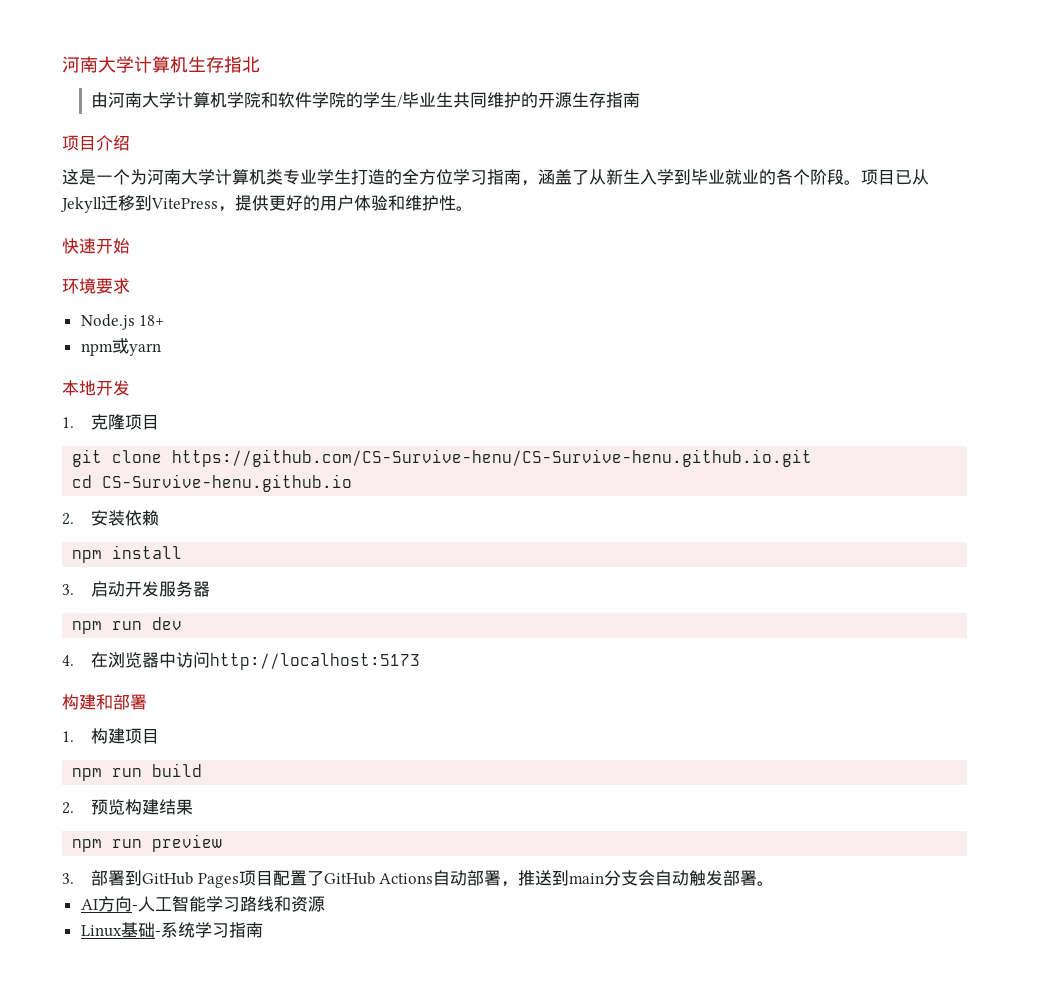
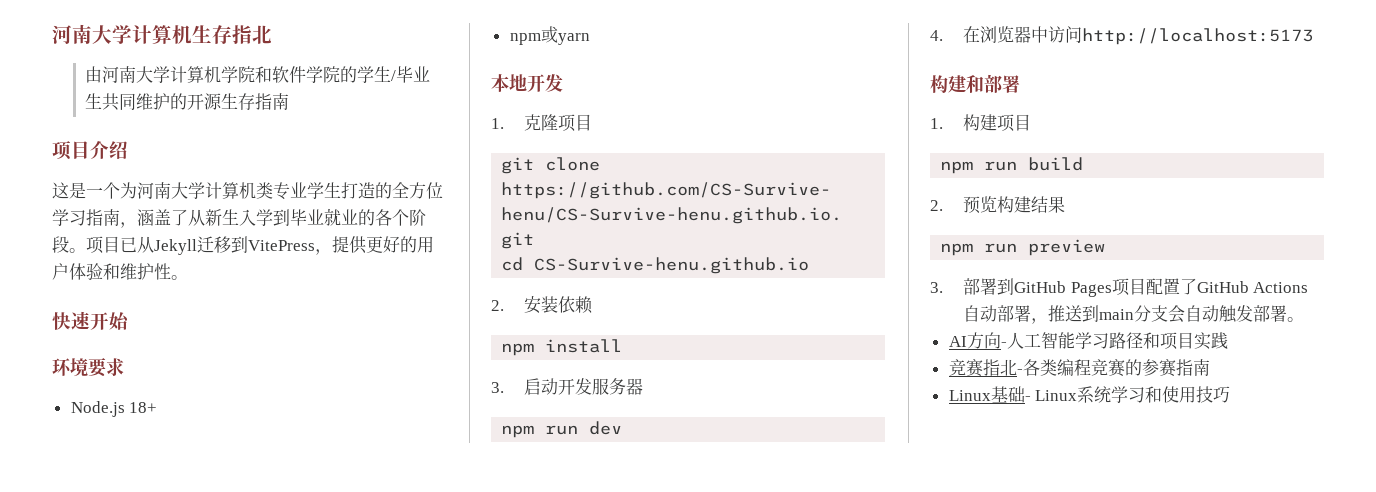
- AI方向-人工智能学习路线和资源
+ AI方向-人工智能学习路径和项目实践
+ 竞赛指北-各类编程竞赛的参赛指南
- Linux基础-系统学习指南
+ Linux基础- Linux系统学习和使用技巧

